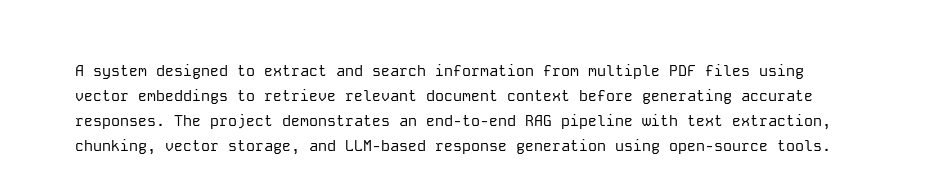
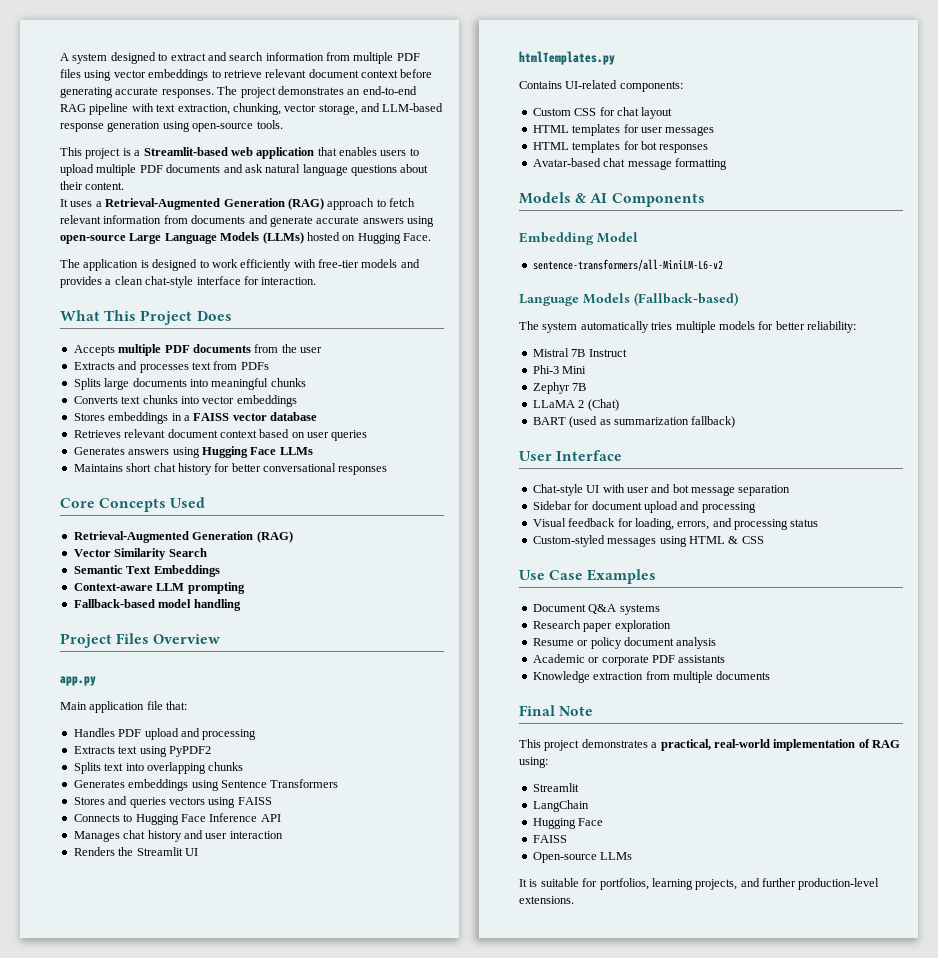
+ This project is a Streamlit-based web application that enables users to upload multiple PDF documents and ask natural language questions about their content.
+ It uses a Retrieval-Augmented Generation (RAG) approach to fetch relevant information from documents and generate accurate answers using open-source Large Language Models (LLMs) hosted on Hugging Face.
+ The application is designed to work efficiently with free-tier models and provides a clean chat-style interface for interaction.
+ What This Project Does
+ Accepts multiple PDF documents from the user
+ Extracts and processes text from PDFs
+ Splits large documents into meaningful chunks
+ Converts text chunks into vector embeddings
+ Stores embeddings in a FAISS vector database
+ Retrieves relevant document context based on user queries
+ Generates answers using Hugging Face LLMs
+ Maintains short chat history for better conversational responses
+ Core Concepts Used
+ Retrieval-Augmented Generation (RAG)
+ Vector Similarity Search
+ Semantic Text Embeddings
+ Context-aware LLM prompting
+ Fallback-based model handling
+ Project Files Overview
+ app.py
+ Main application file that:
+ Handles PDF upload and processing
+ Extracts text using PyPDF2
+ Splits text into overlapping chunks
+ Generates embeddings using Sentence Transformers
+ Stores and queries vectors using FAISS
+ Connects to Hugging Face Inference API
+ Manages chat history and user interaction
+ Renders the Streamlit UI
+ htmlTemplates.py
+ Contains UI-related components:
+ Custom CSS for chat layout
+ HTML templates for user messages
+ HTML templates for bot responses
+ Avatar-based chat message formatting
+ Models & AI Components
+ Embedding Model
+ sentence-transformers/all-MiniLM-L6-v2
+ Language Models (Fallback-based)
+ The system automatically tries multiple models for better reliability:
+ Mistral 7B Instruct
+ Phi-3 Mini
+ Zephyr 7B
+ LLaMA 2 (Chat)
+ BART (used as summarization fallback)
+ User Interface
+ Chat-style UI with user and bot message separation
+ Sidebar for document upload and processing
+ Visual feedback for loading, errors, and processing status
+ Custom-styled messages using HTML & CSS
+ Use Case Examples
+ Document Q&A systems
+ Research paper exploration
+ Resume or policy document analysis
+ Academic or corporate PDF assistants
+ Knowledge extraction from multiple documents
+ Final Note
+ This project demonstrates a practical, real-world implementation of RAG using:
+ Streamlit
+ LangChain
+ Hugging Face
+ FAISS
+ Open-source LLMs
+ It is suitable for portfolios, learning projects, and further production-level extensions.

